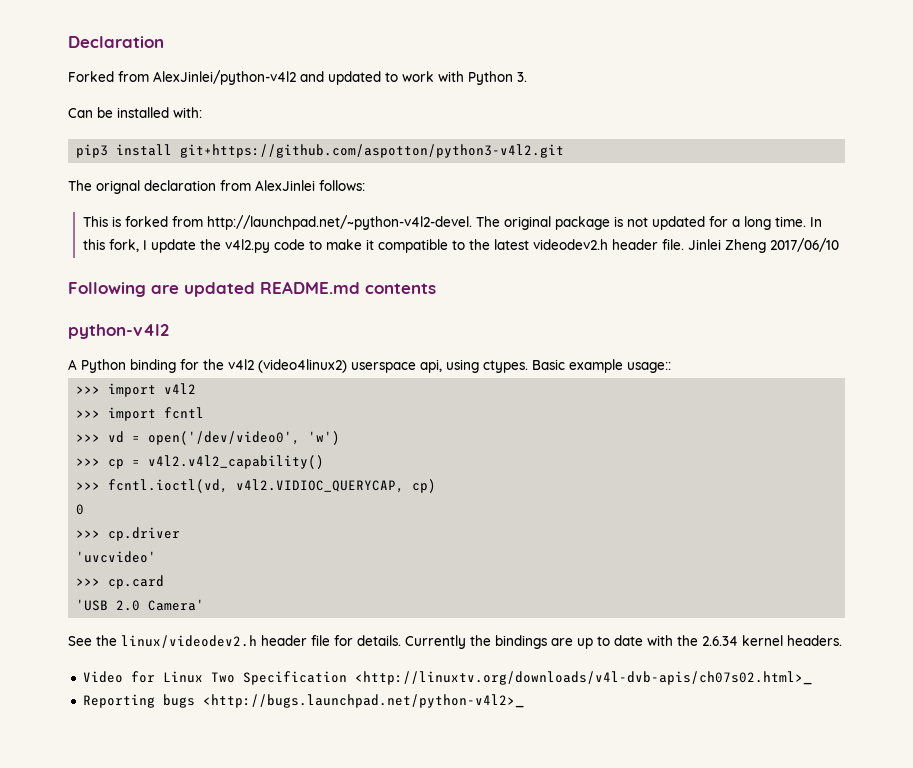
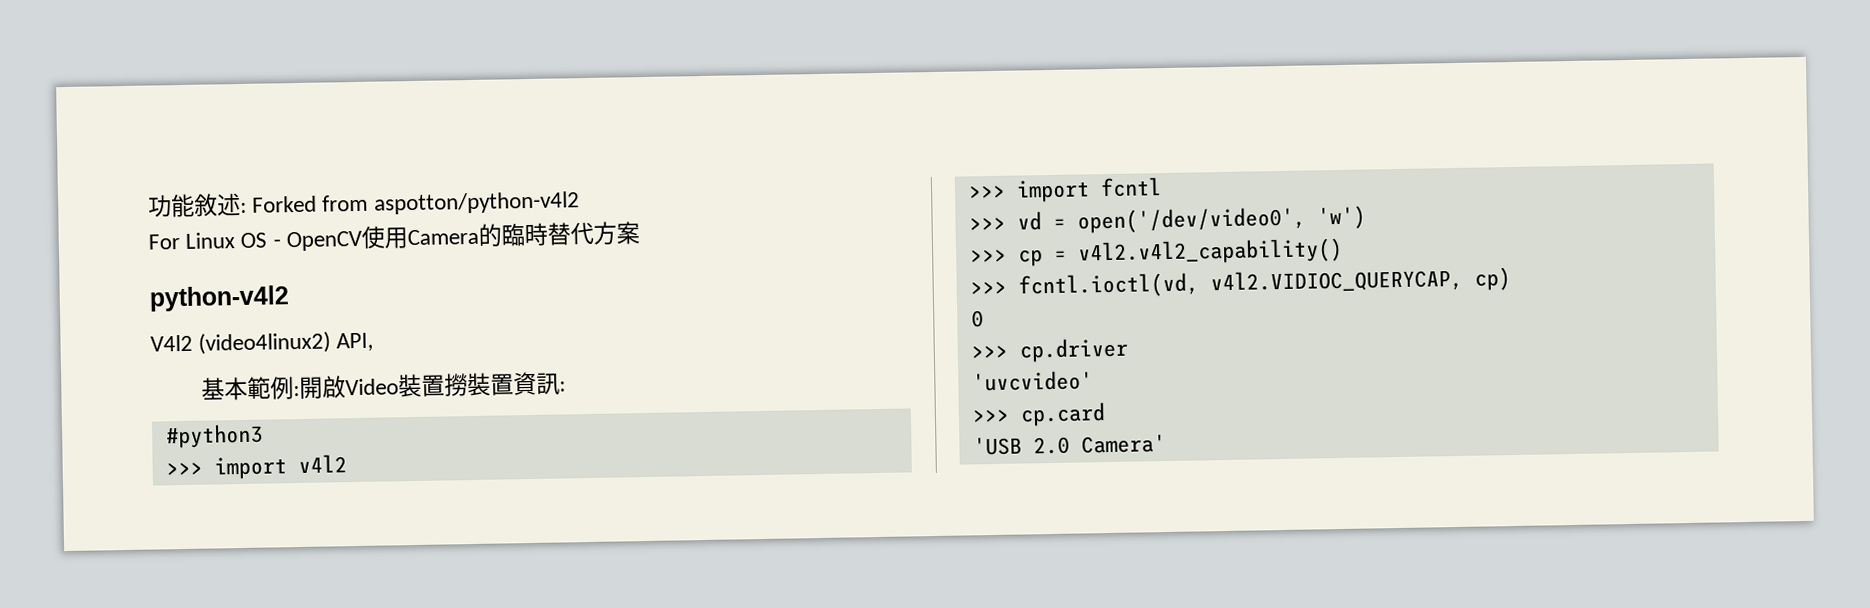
- Declaration
- Forked from AlexJinlei/python-v4l2 and updated to work with Python 3.
- Can be installed with:
- pip3 install git+https://github.com/aspotton/python3-v4l2.git
- The orignal declaration from AlexJinlei follows:
- This is forked from http://launchpad.net/~python-v4l2-devel. The original package is not updated for a long time. In this fork, I update the v4l2.py code to make it compatible to the latest videodev2.h header file. Jinlei Zheng 2017/06/10
- Following are updated README.md contents
+ 功能敘述: Forked from aspotton/python-v4l2
+ For Linux OS - OpenCV使用Camera的臨時替代方案
  python-v4l2
- A Python binding for the v4l2 (video4linux2) userspace api, using ctypes. Basic example usage::
+ V4l2 (video4linux2) API,
+ 基本範例:開啟Video裝置撈裝置資訊:
+ #python3
- See the linux/videodev2.h header file for details. Currently the bindings are up to date with the 2.6.34 kernel headers.
- Video for Linux Two Specification <http://linuxtv.org/downloads/v4l-dvb-apis/ch07s02.html>_
- Reporting bugs <http://bugs.launchpad.net/python-v4l2>_

